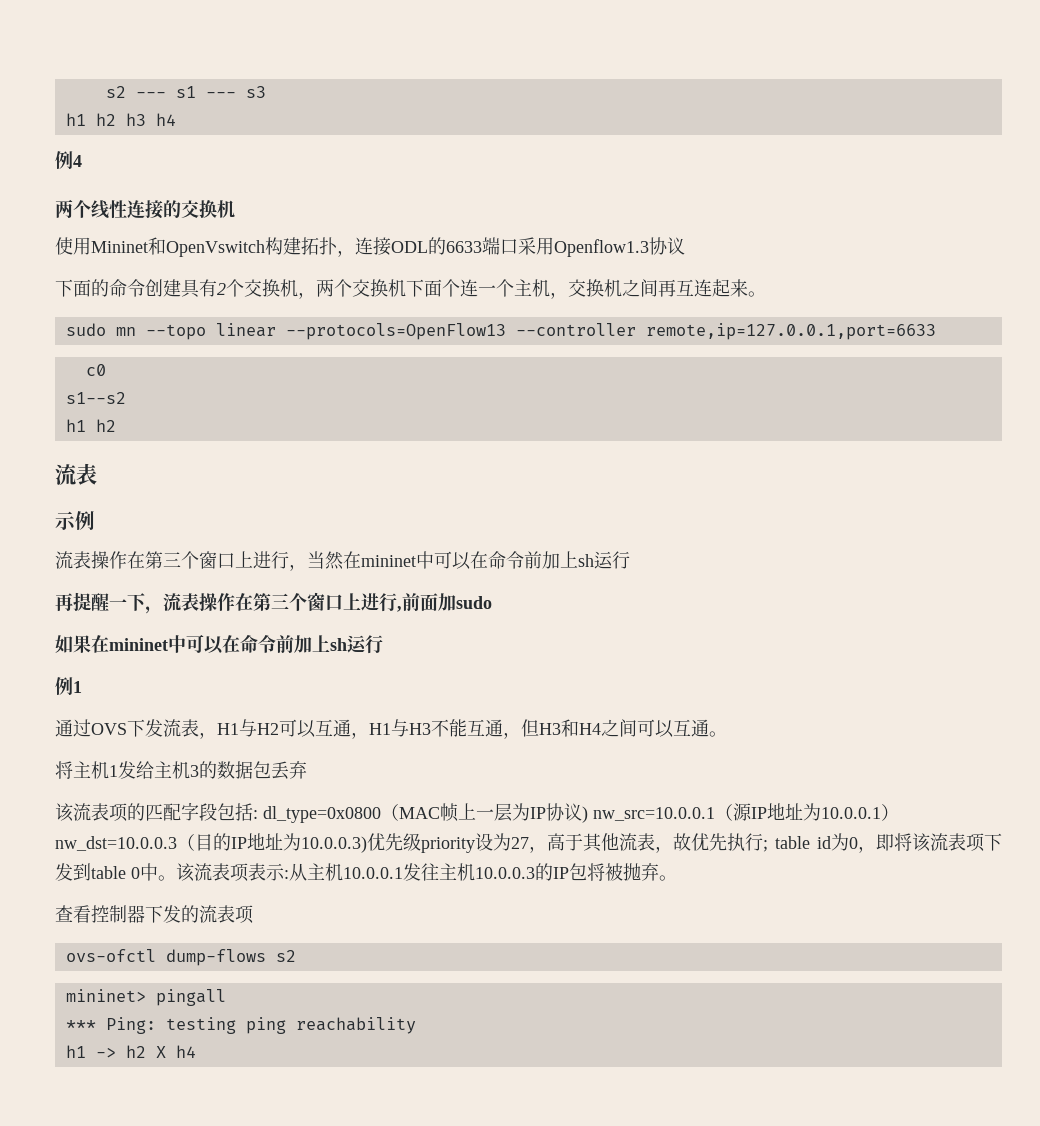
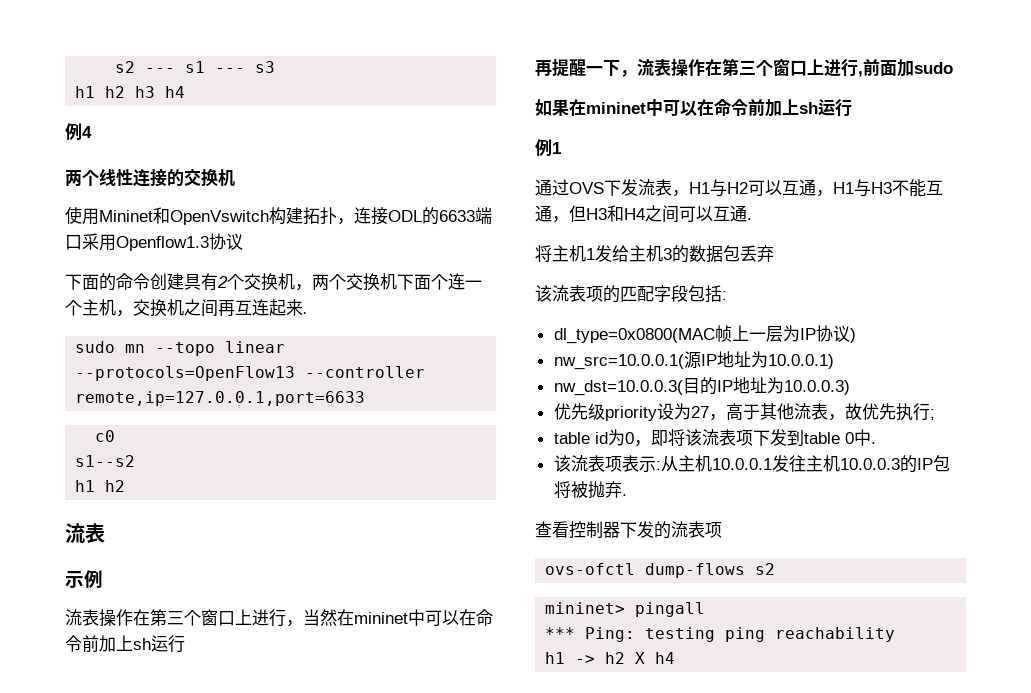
- 下面的命令创建具有2个交换机，两个交换机下面个连一个主机，交换机之间再互连起来。
+ 下面的命令创建具有2个交换机，两个交换机下面个连一个主机，交换机之间再互连起来.
- 通过OVS下发流表，H1与H2可以互通，H1与H3不能互通，但H3和H4之间可以互通。
+ 通过OVS下发流表，H1与H2可以互通，H1与H3不能互通，但H3和H4之间可以互通.
- 该流表项的匹配字段包括: dl_type=0x0800（MAC帧上一层为IP协议) nw_src=10.0.0.1（源IP地址为10.0.0.1）nw_dst=10.0.0.3（目的IP地址为10.0.0.3)优先级priority设为27，高于其他流表，故优先执行; table id为0，即将该流表项下发到table 0中。该流表项表示:从主机10.0.0.1发往主机10.0.0.3的IP包将被抛弃。
+ 该流表项的匹配字段包括:
+ dl_type=0x0800(MAC帧上一层为IP协议)
+ nw_src=10.0.0.1(源IP地址为10.0.0.1)
+ nw_dst=10.0.0.3(目的IP地址为10.0.0.3)
+ 优先级priority设为27，高于其他流表，故优先执行;
+ table id为0，即将该流表项下发到table 0中.
+ 该流表项表示:从主机10.0.0.1发往主机10.0.0.3的IP包将被抛弃.

